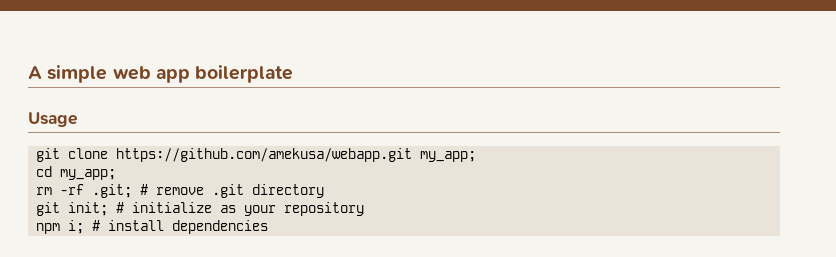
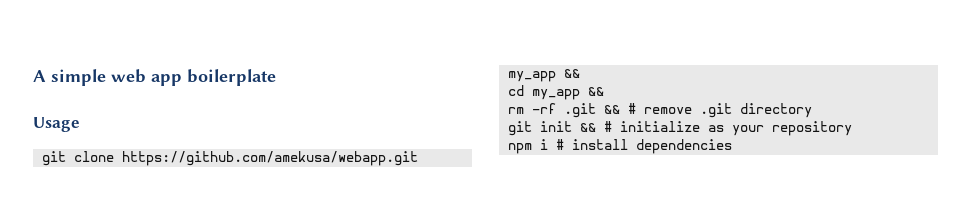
- git clone https://github.com/amekusa/webapp.git my_app;
+ git clone https://github.com/amekusa/webapp.git my_app &&
- cd my_app;
+ cd my_app &&
- rm -rf .git; # remove .git directory
+ rm -rf .git && # remove .git directory
- git init; # initialize as your repository
+ git init && # initialize as your repository
- npm i; # install dependencies
+ npm i # install dependencies

